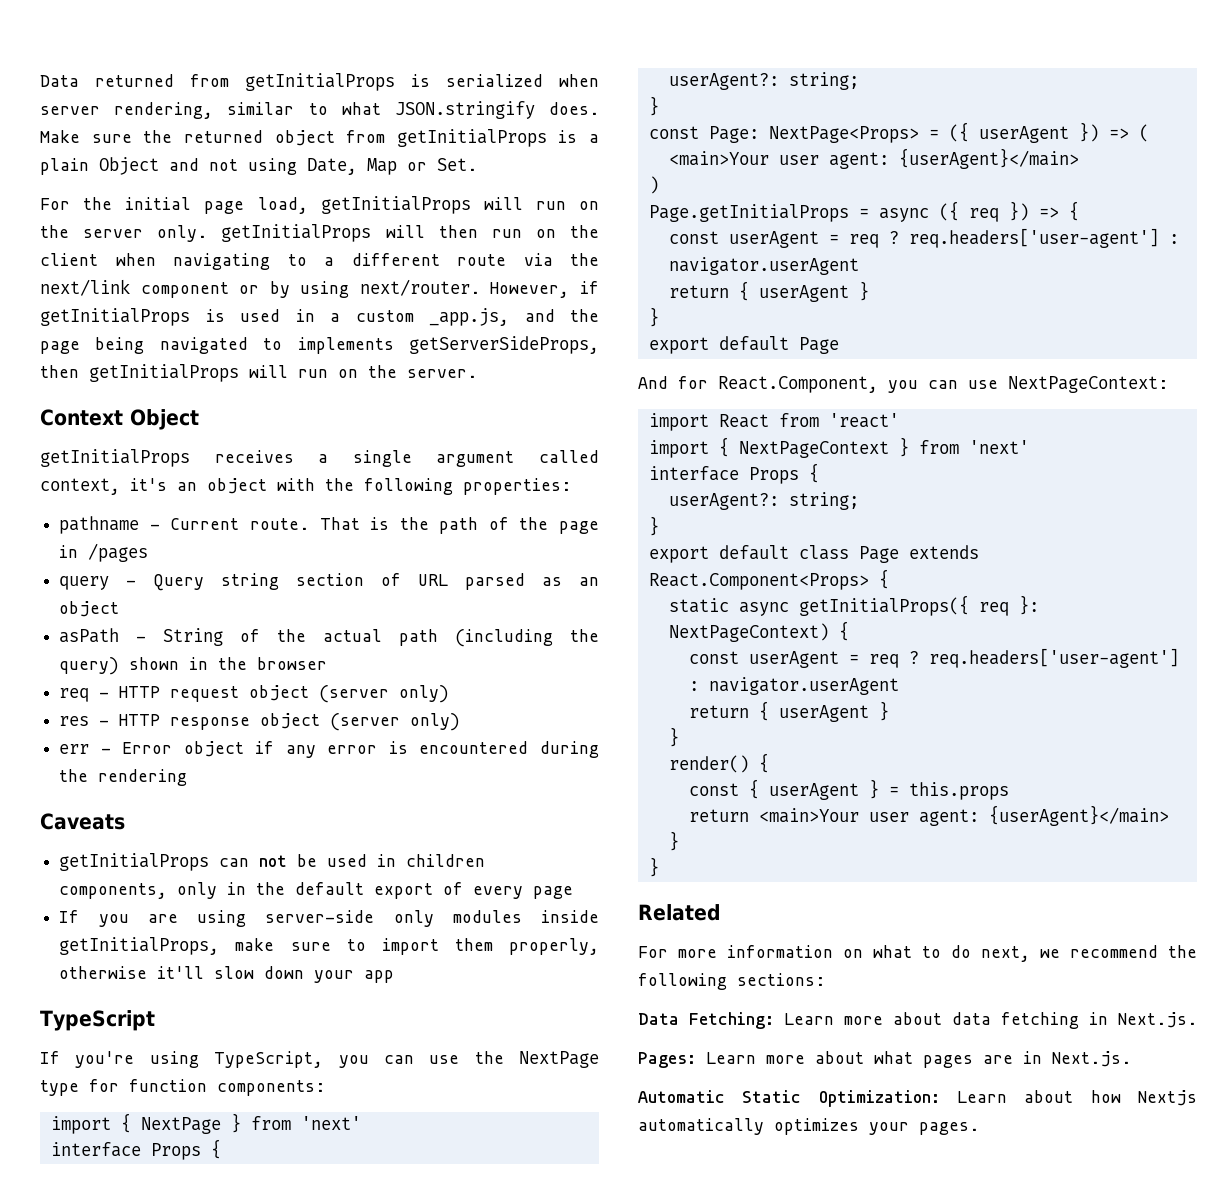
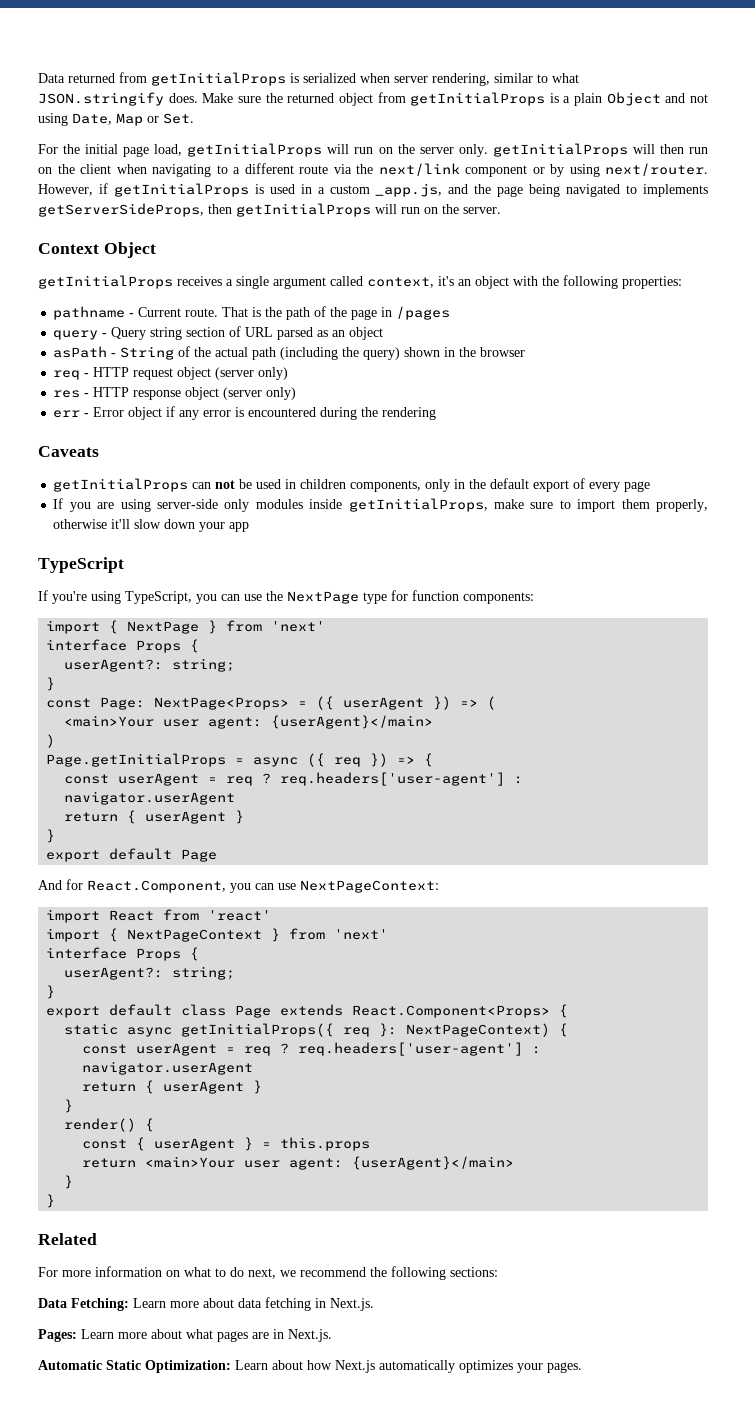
- Automatic Static Optimization: Learn about how Nextjs automatically optimizes your pages.
+ Automatic Static Optimization: Learn about how Next.js automatically optimizes your pages.

